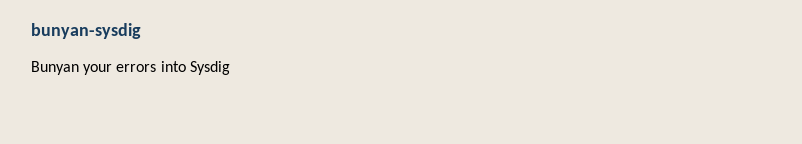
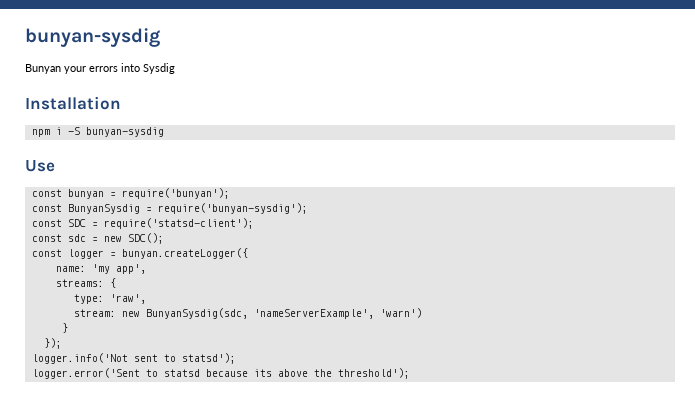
+ Installation
+ npm i -S bunyan-sysdig
+ Use
+ const bunyan = require('bunyan');
+ const BunyanSysdig = require('bunyan-sysdig');
+ const SDC = require('statsd-client');
+ const sdc = new SDC();
+ const logger = bunyan.createLogger({
+ name: 'my app',
+ streams: {
+ type: 'raw',
+ stream: new BunyanSysdig(sdc, 'nameServerExample', 'warn')
+ }
+ });
+ logger.info('Not sent to statsd');
+ logger.error('Sent to statsd because its above the threshold');

